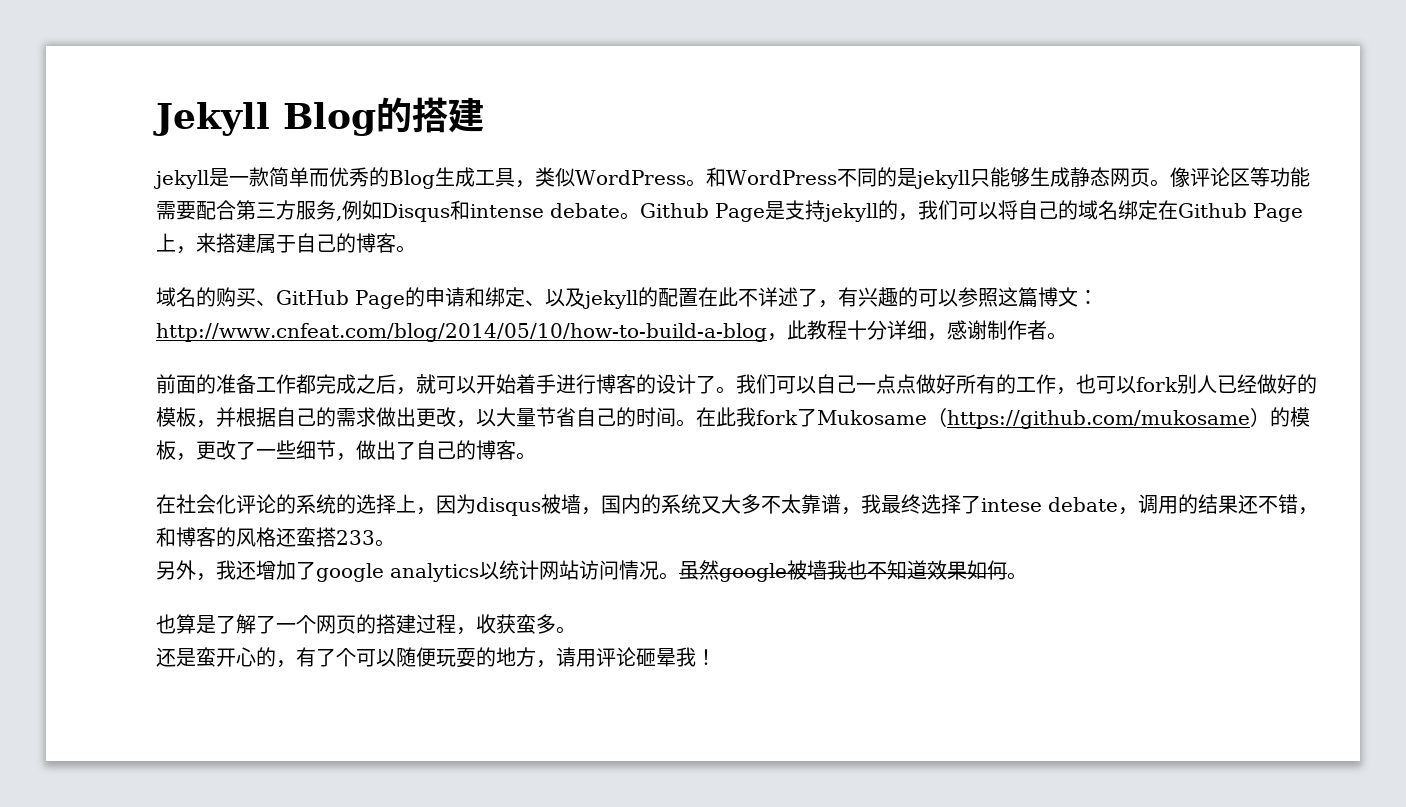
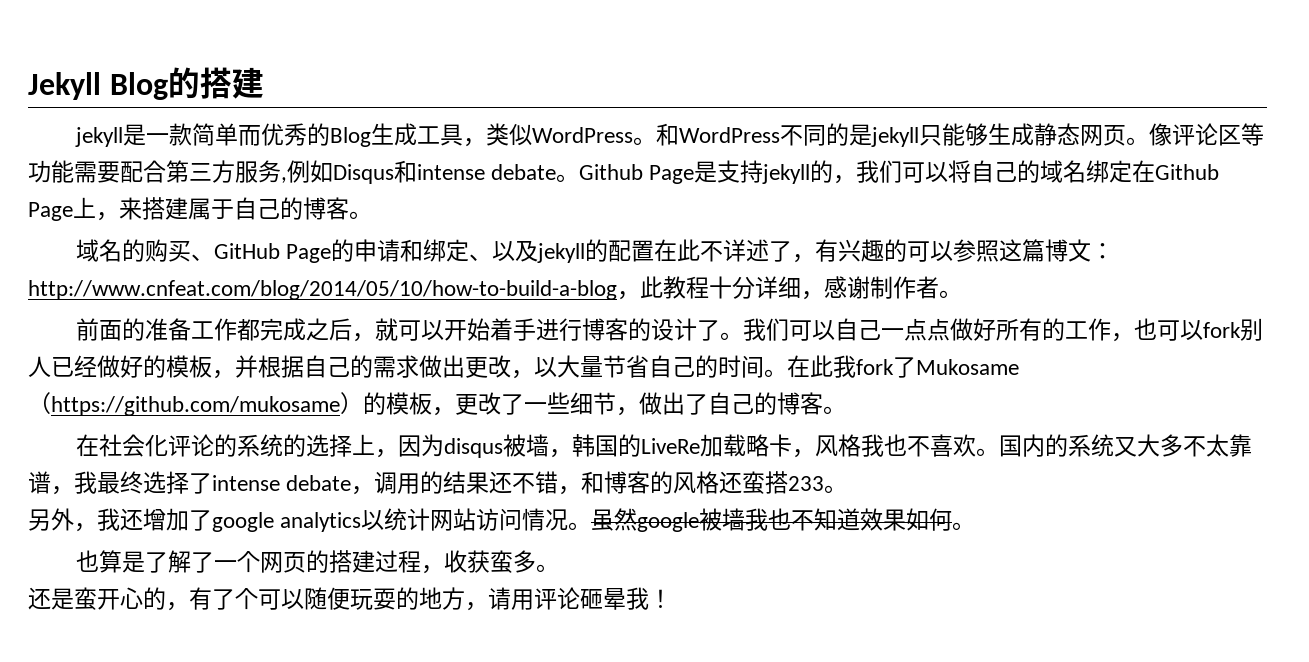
- 在社会化评论的系统的选择上，因为disqus被墙，国内的系统又大多不太靠谱，我最终选择了intese debate，调用的结果还不错，和博客的风格还蛮搭233。
+ 在社会化评论的系统的选择上，因为disqus被墙，韩国的LiveRe加载略卡，风格我也不喜欢。国内的系统又大多不太靠谱，我最终选择了intense debate，调用的结果还不错，和博客的风格还蛮搭233。

